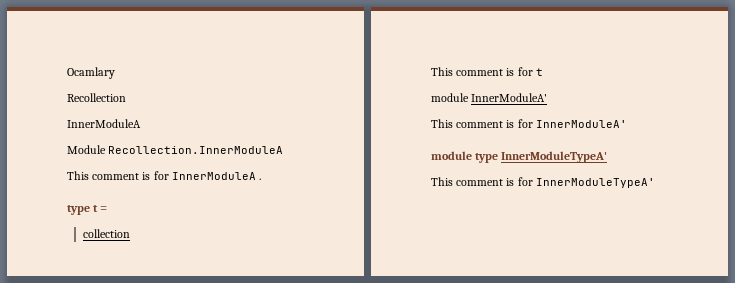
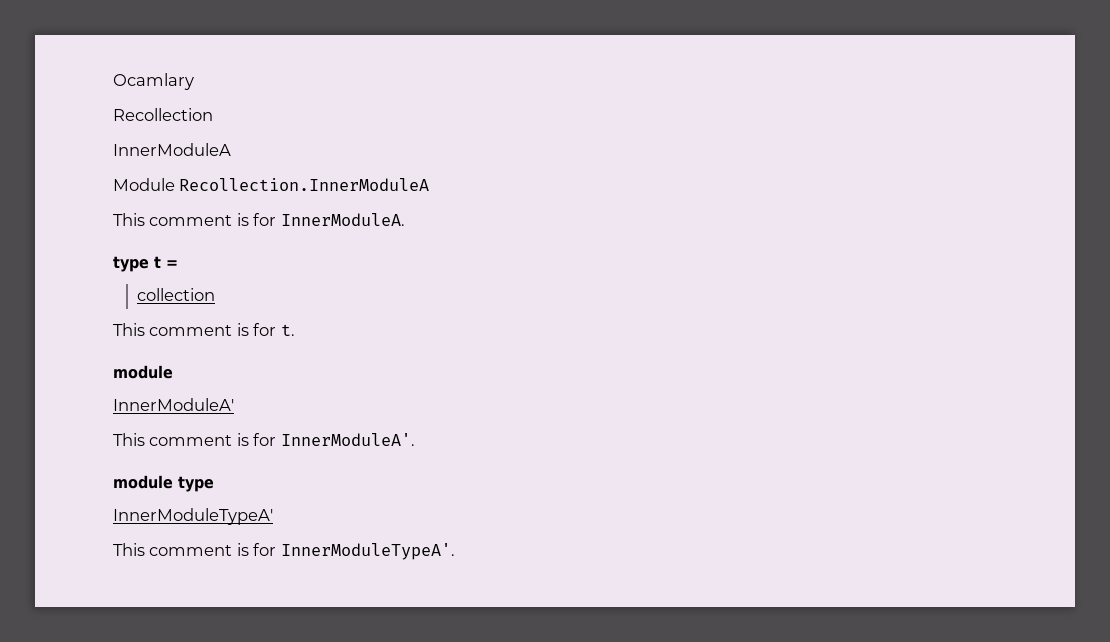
- This comment is for InnerModuleA .
+ This comment is for InnerModuleA.
- This comment is for t
- module InnerModuleA'
+ This comment is for t.
+ module
+ InnerModuleA'
- This comment is for InnerModuleA'
+ This comment is for InnerModuleA'.
- module type InnerModuleTypeA'
+ module type
+ InnerModuleTypeA'
- This comment is for InnerModuleTypeA'
+ This comment is for InnerModuleTypeA'.

